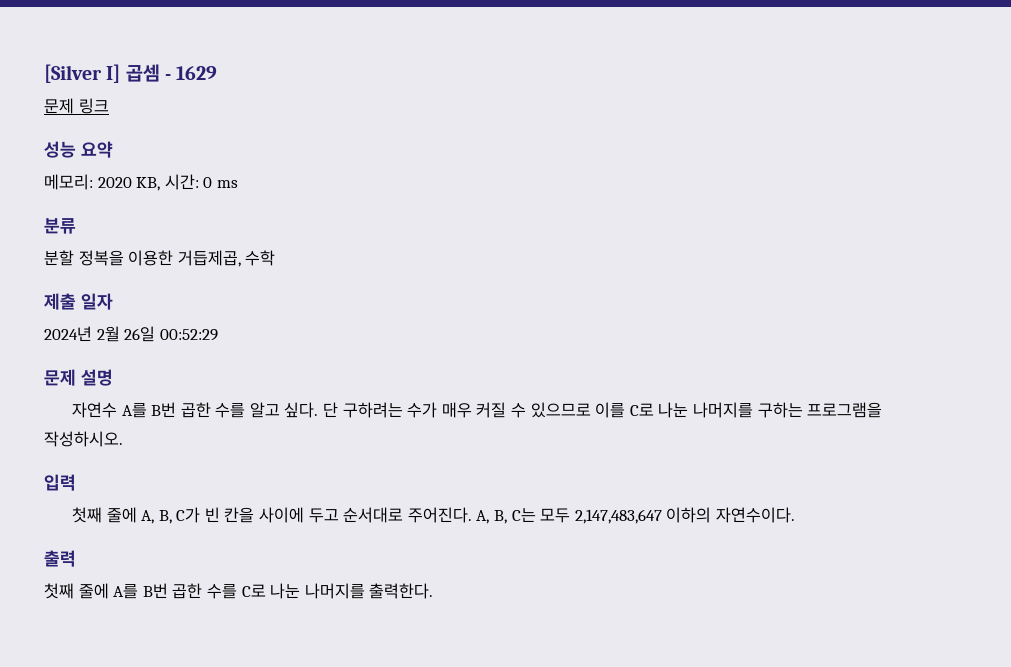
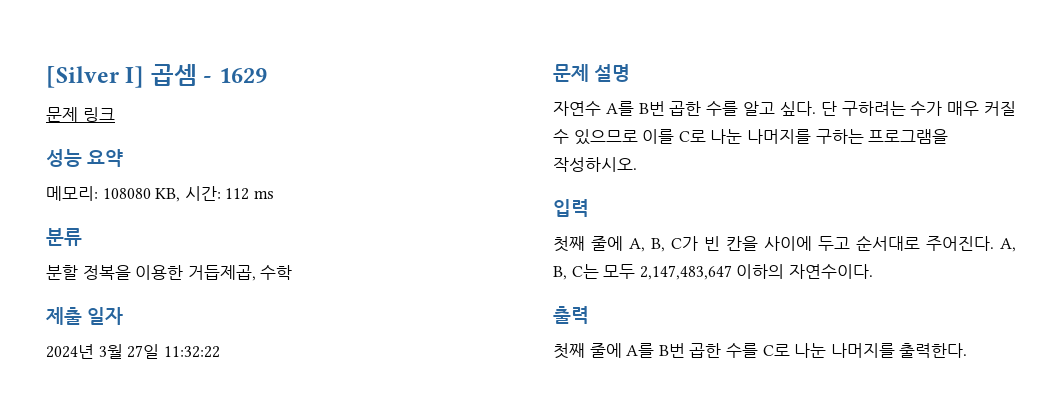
- 메모리: 2020 KB, 시간: 0 ms
+ 메모리: 108080 KB, 시간: 112 ms
- 2024년 2월 26일 00:52:29
+ 2024년 3월 27일 11:32:22

